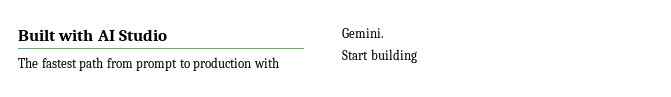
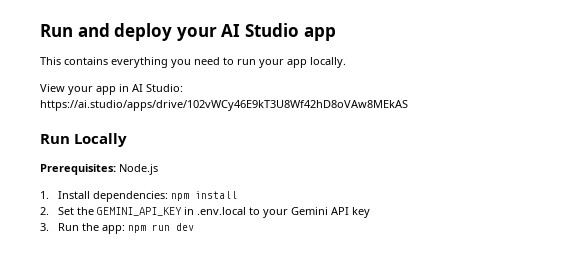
- Built with AI Studio
- The fastest path from prompt to production with Gemini.
- Start building
+ Run and deploy your AI Studio app
+ This contains everything you need to run your app locally.
+ View your app in AI Studio: https://ai.studio/apps/drive/102vWCy46E9kT3U8Wf42hD8oVAw8MEkAS
+ Run Locally
+ Prerequisites: Node.js
+ 1. Install dependencies: npm install
+ 2. Set the GEMINI_API_KEY in .env.local to your Gemini API key
+ 3. Run the app: npm run dev

